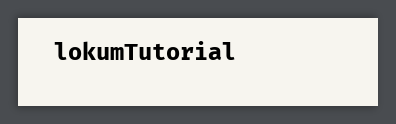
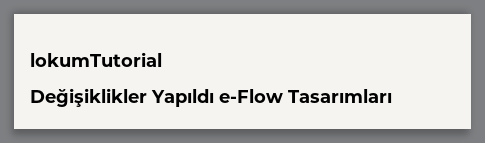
+ Değişiklikler Yapıldı e-Flow Tasarımları

